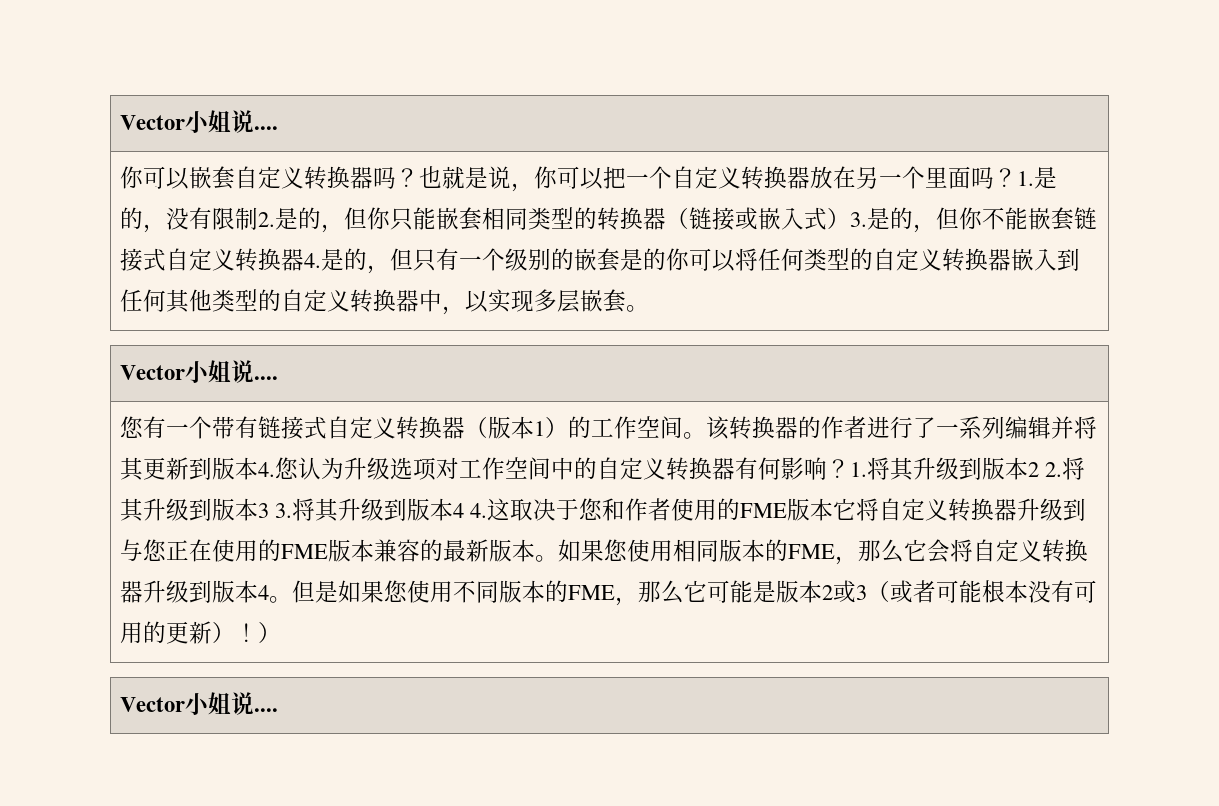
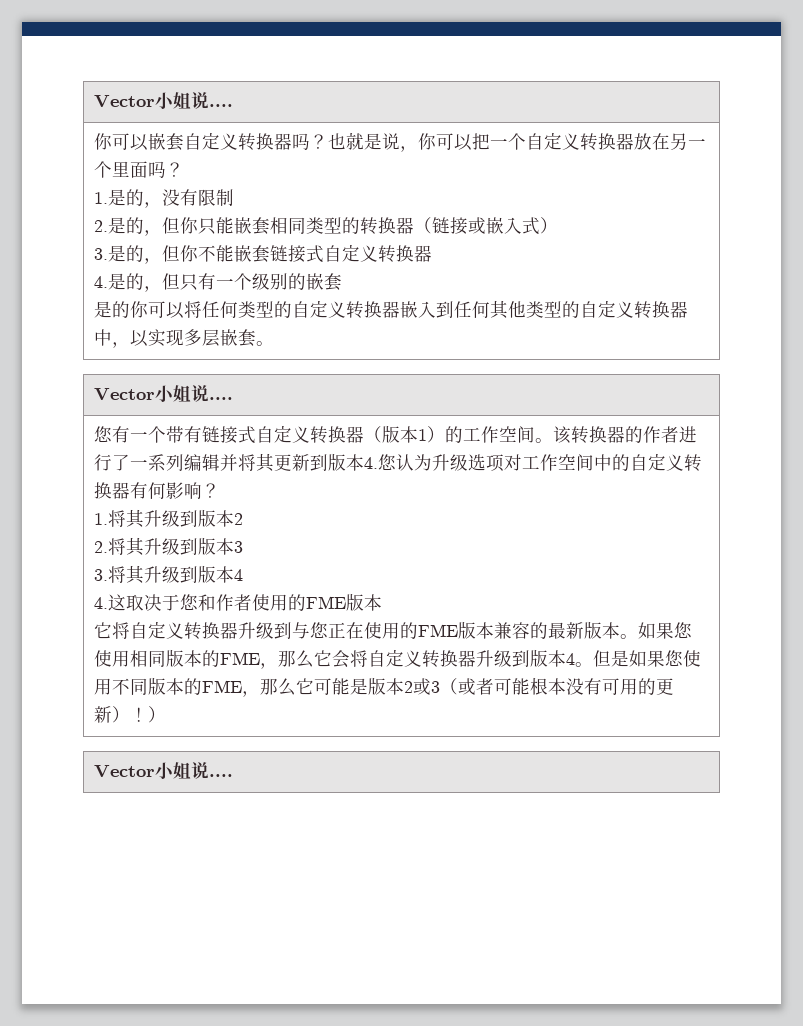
- 也就是说，你可以把一个自定义转换器放在另一个里面吗？1.是的，没有限制2.是的，但你只能嵌套相同类型的转换器（链接或嵌入式）3.是的，但你不能嵌套链接式自定义转换器4.是的，但只有一个级别的嵌套是的你可以将任何类型的自定义转换器嵌入到任何其他类型的自定义转换器中，以实现多层嵌套。
+ 也就是说，你可以把一个自定义转换器放在另一个里面吗？
+ 1.是的，没有限制
+ 2.是的，但你只能嵌套相同类型的转换器（链接或嵌入式）
+ 3.是的，但你不能嵌套链接式自定义转换器
+ 4.是的，但只有一个级别的嵌套
+ 是的你可以将任何类型的自定义转换器嵌入到任何其他类型的自定义转换器中，以实现多层嵌套。
- 该转换器的作者进行了一系列编辑并将其更新到版本4.您认为升级选项对工作空间中的自定义转换器有何影响？1.将其升级到版本2 2.将其升级到版本3 3.将其升级到版本4 4.这取决于您和作者使用的FME版本它将自定义转换器升级到与您正在使用的FME版本兼容的最新版本。
+ 该转换器的作者进行了一系列编辑并将其更新到版本4.您认为升级选项对工作空间中的自定义转换器有何影响？
+ 1.将其升级到版本2
+ 2.将其升级到版本3
+ 3.将其升级到版本4
+ 4.这取决于您和作者使用的FME版本
+ 它将自定义转换器升级到与您正在使用的FME版本兼容的最新版本。

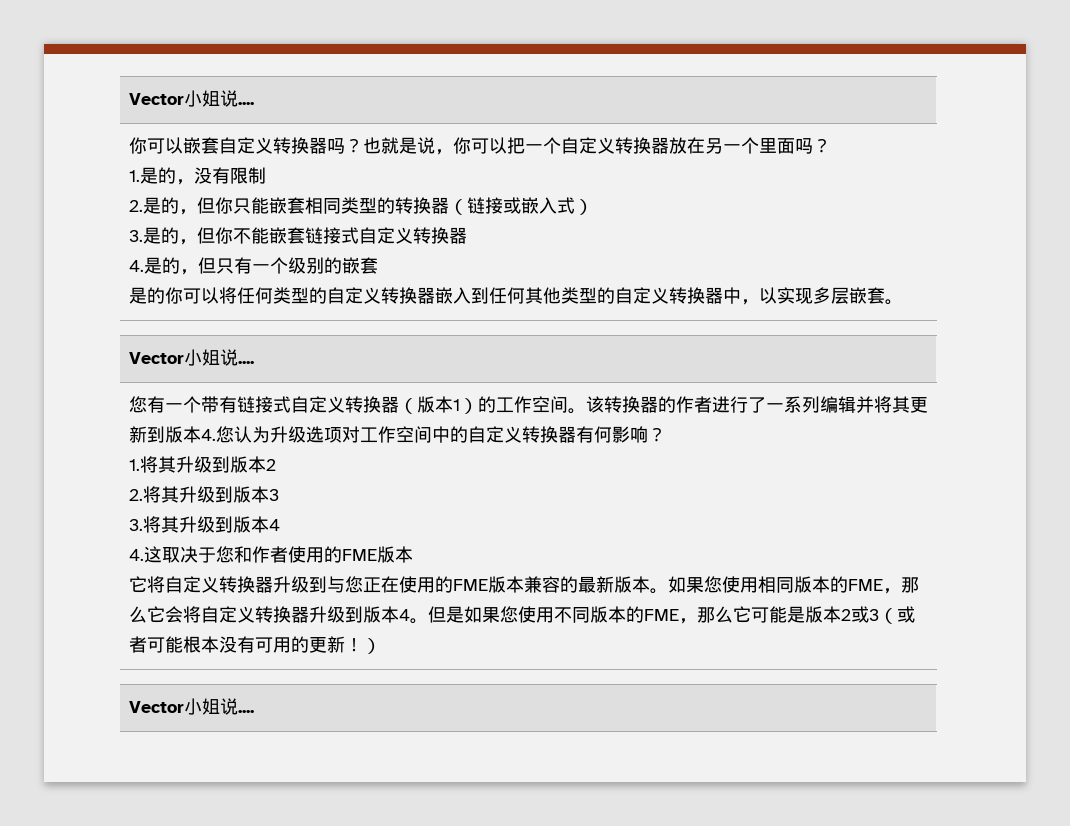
- 但是如果您使用不同版本的FME，那么它可能是版本2或3（或者可能根本没有可用的更新）！）
+ 但是如果您使用不同版本的FME，那么它可能是版本2或3（或者可能根本没有可用的更新！）

